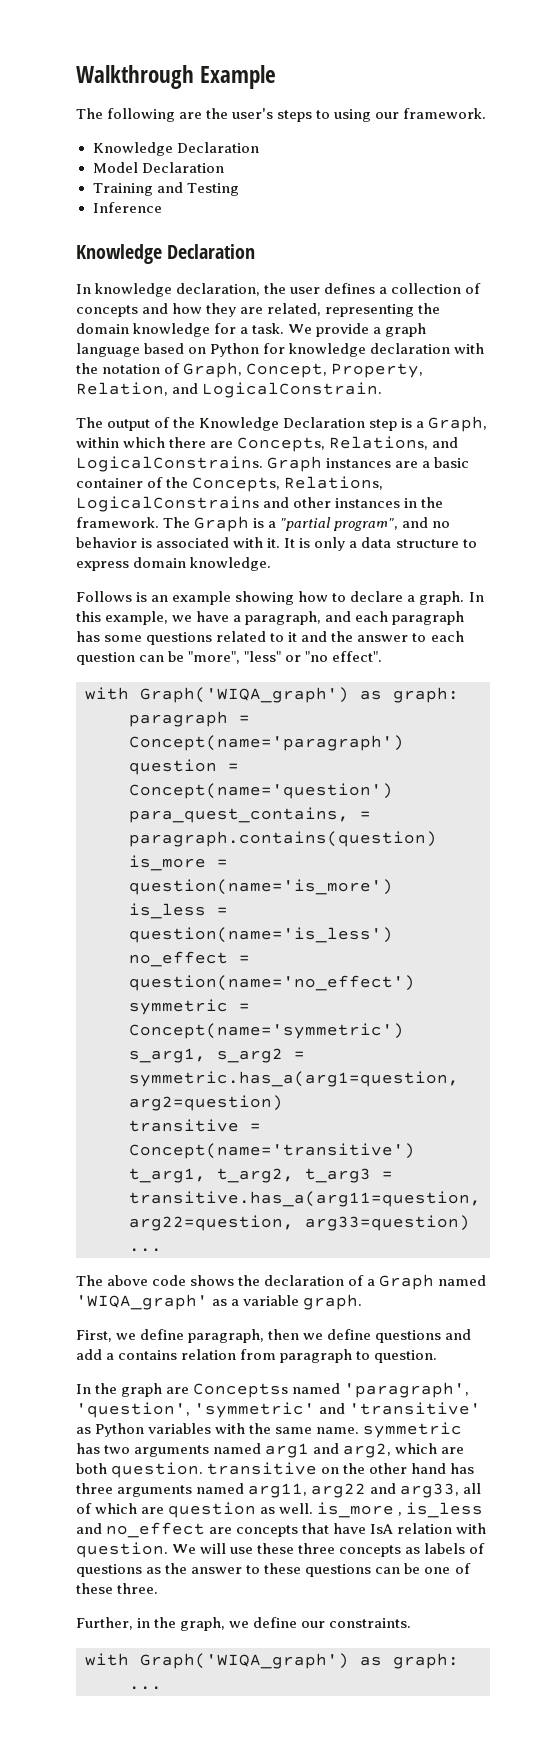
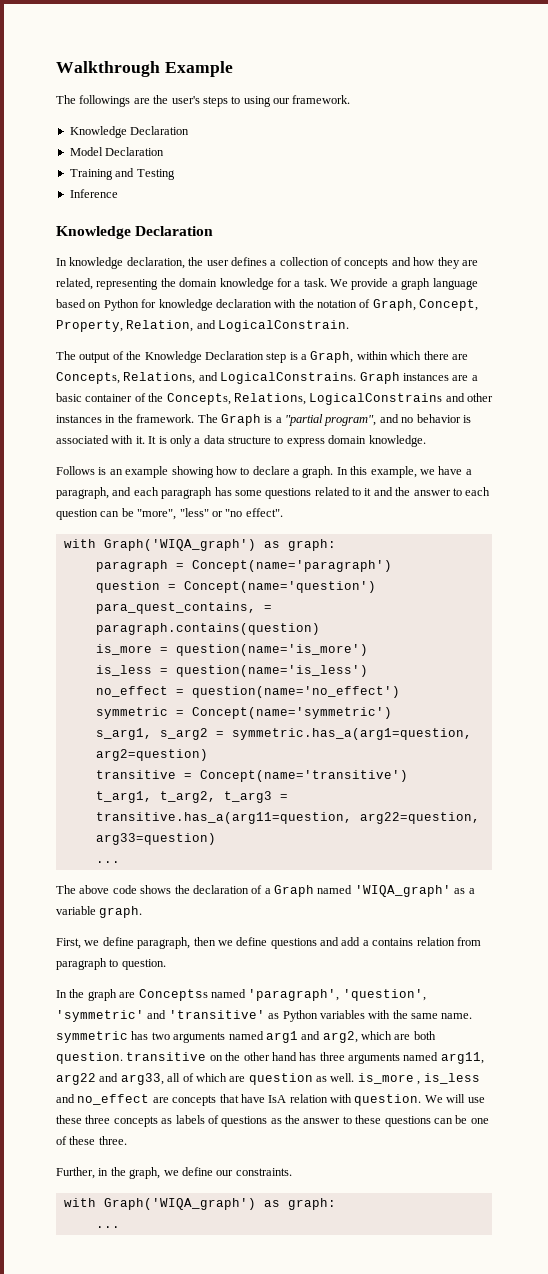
- The following are the user's steps to using our framework.
+ The followings are the user's steps to using our framework.

